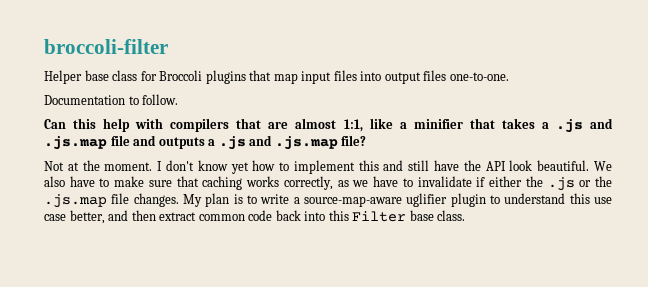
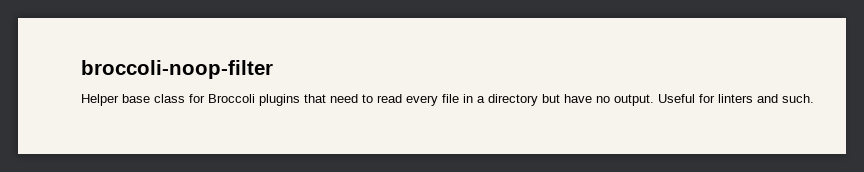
- broccoli-filter
+ broccoli-noop-filter
- Helper base class for Broccoli plugins that map input files into output files one-to-one.
- Documentation to follow.
- Can this help with compilers that are almost 1:1, like a minifier that takes a .js and .js.map file and outputs a .js and .js.map file?
- Not at the moment. I don't know yet how to implement this and still have the API look beautiful. We also have to make sure that caching works correctly, as we have to invalidate if either the .js or the .js.map file changes. My plan is to write a source-map-aware uglifier plugin to understand this use case better, and then extract common code back into this Filter base class.
+ Helper base class for Broccoli plugins that need to read every file in a directory but have no output. Useful for linters and such.

